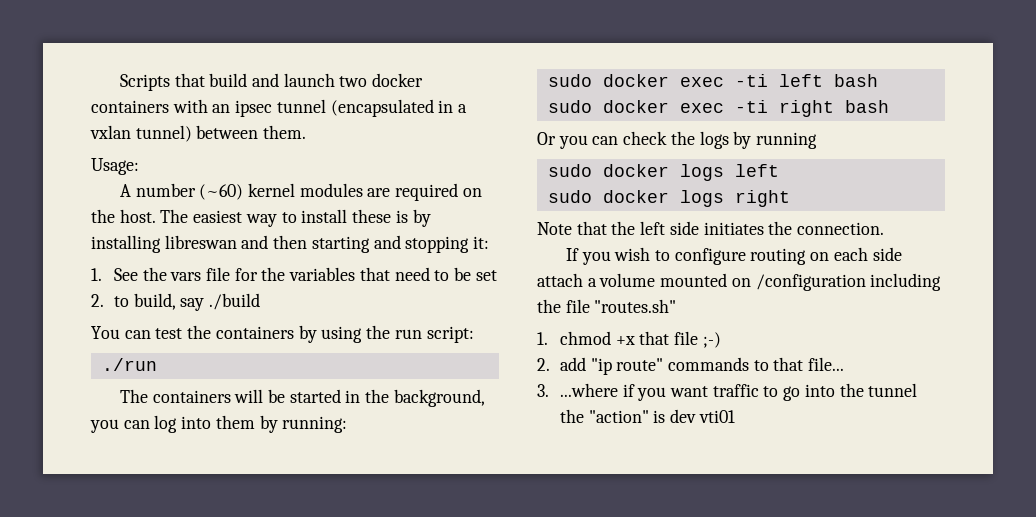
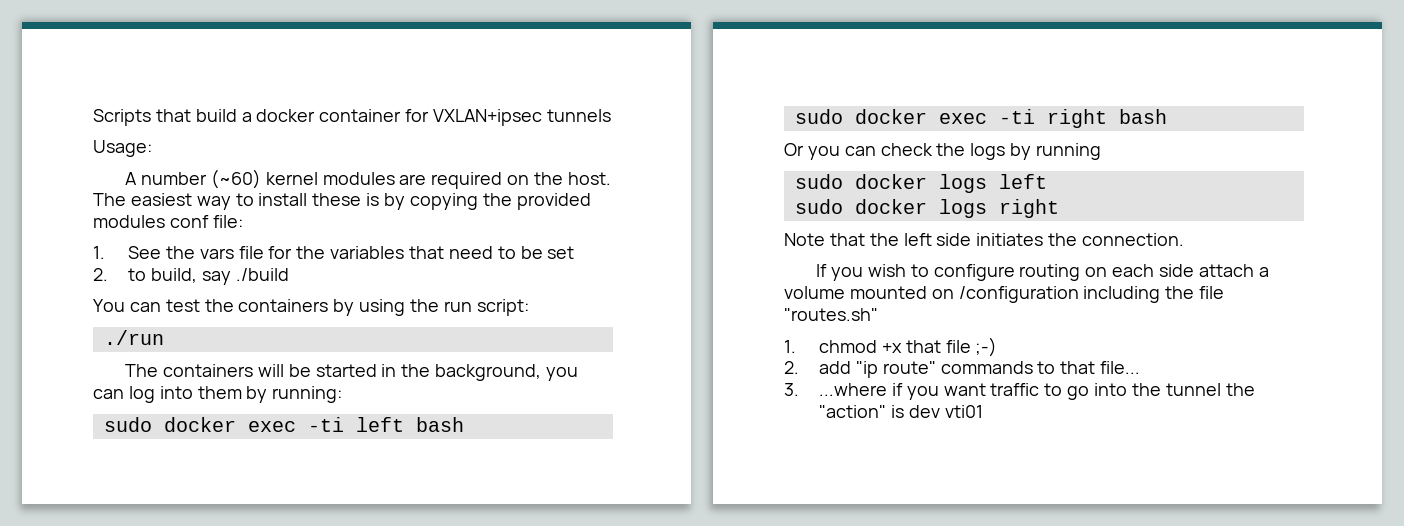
- Scripts that build and launch two docker containers with an ipsec tunnel (encapsulated in a vxlan tunnel) between them.
+ Scripts that build a docker container for VXLAN+ipsec tunnels
- The easiest way to install these is by installing libreswan and then starting and stopping it:
+ The easiest way to install these is by copying the provided modules conf file:

